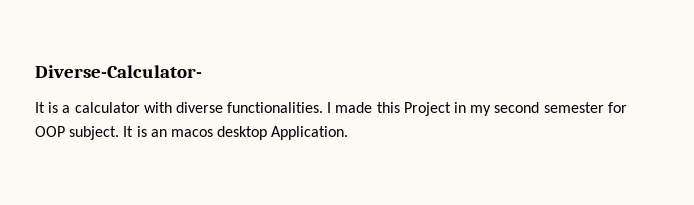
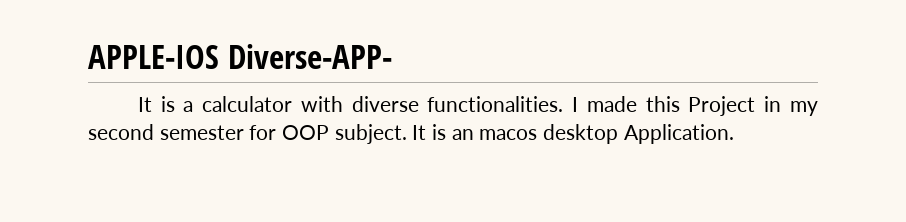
- Diverse-Calculator-
+ APPLE-IOS Diverse-APP-

